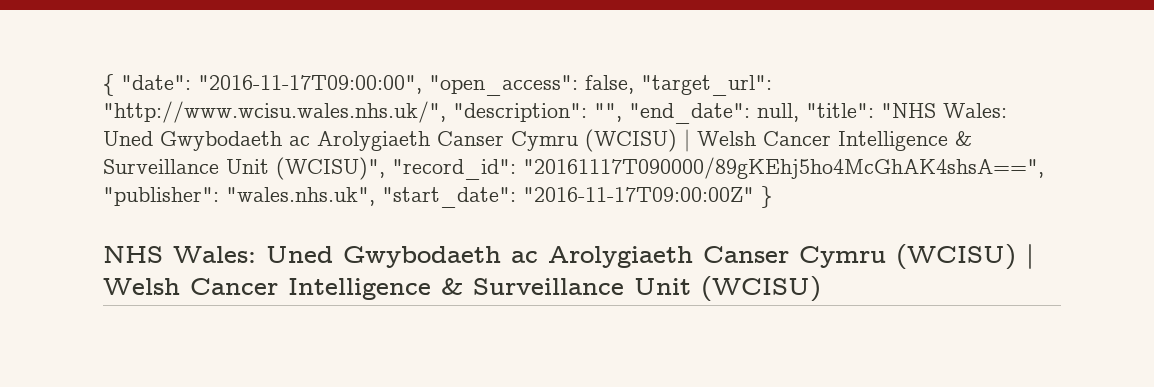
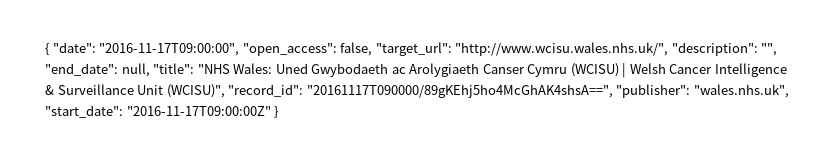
- NHS Wales: Uned Gwybodaeth ac Arolygiaeth Canser Cymru (WCISU) | Welsh Cancer Intelligence & Surveillance Unit (WCISU)

